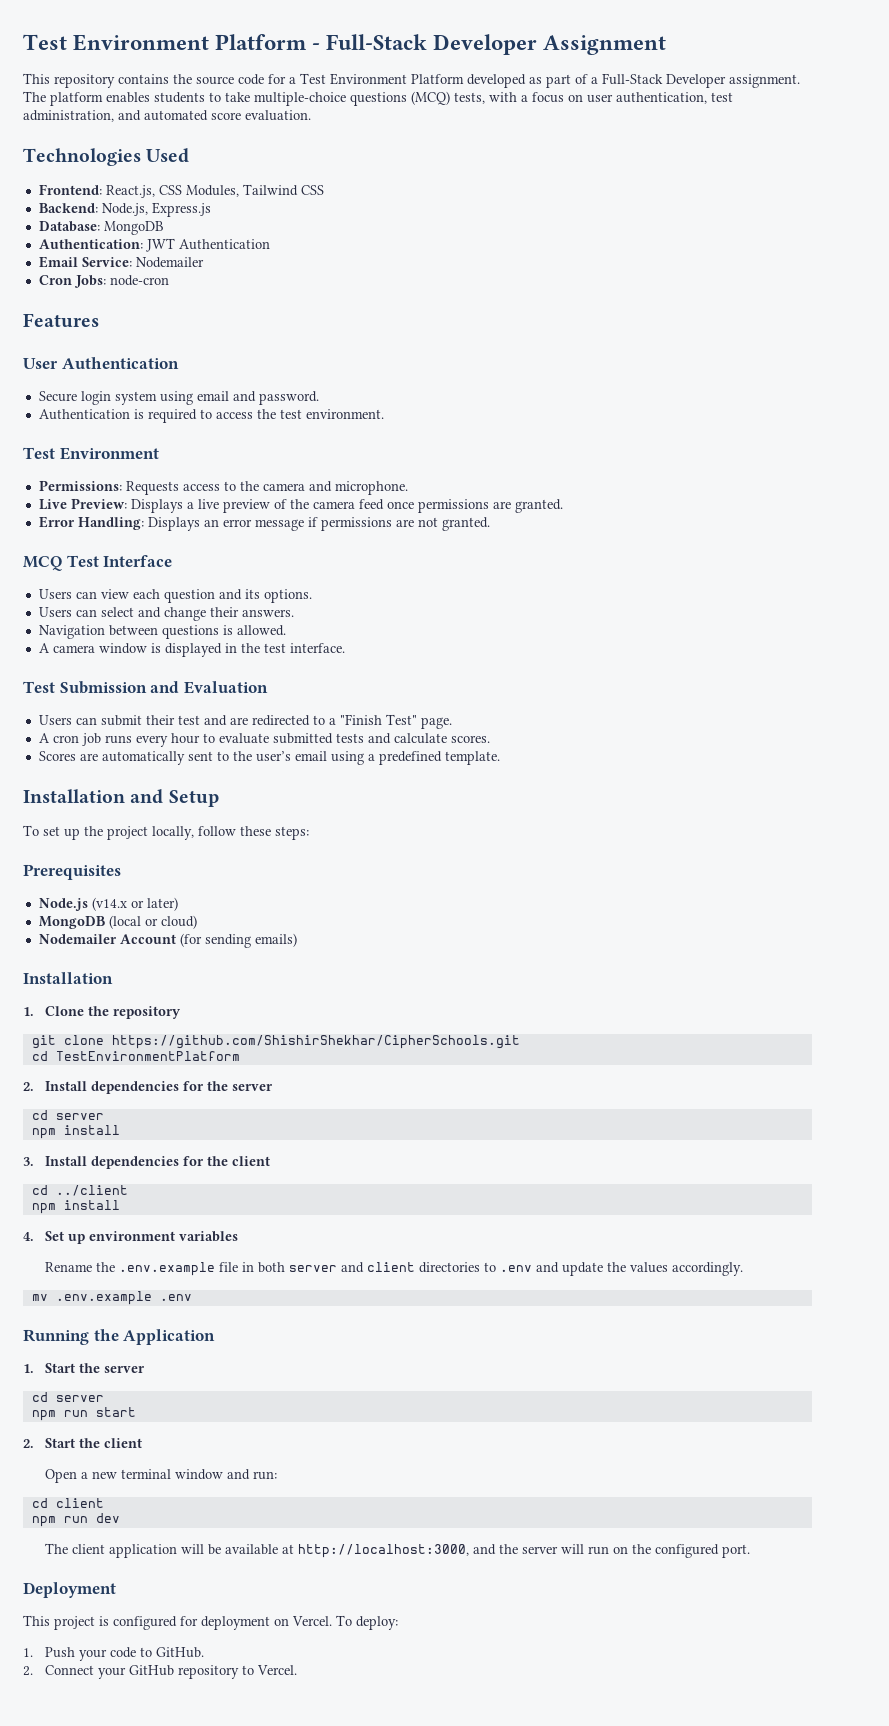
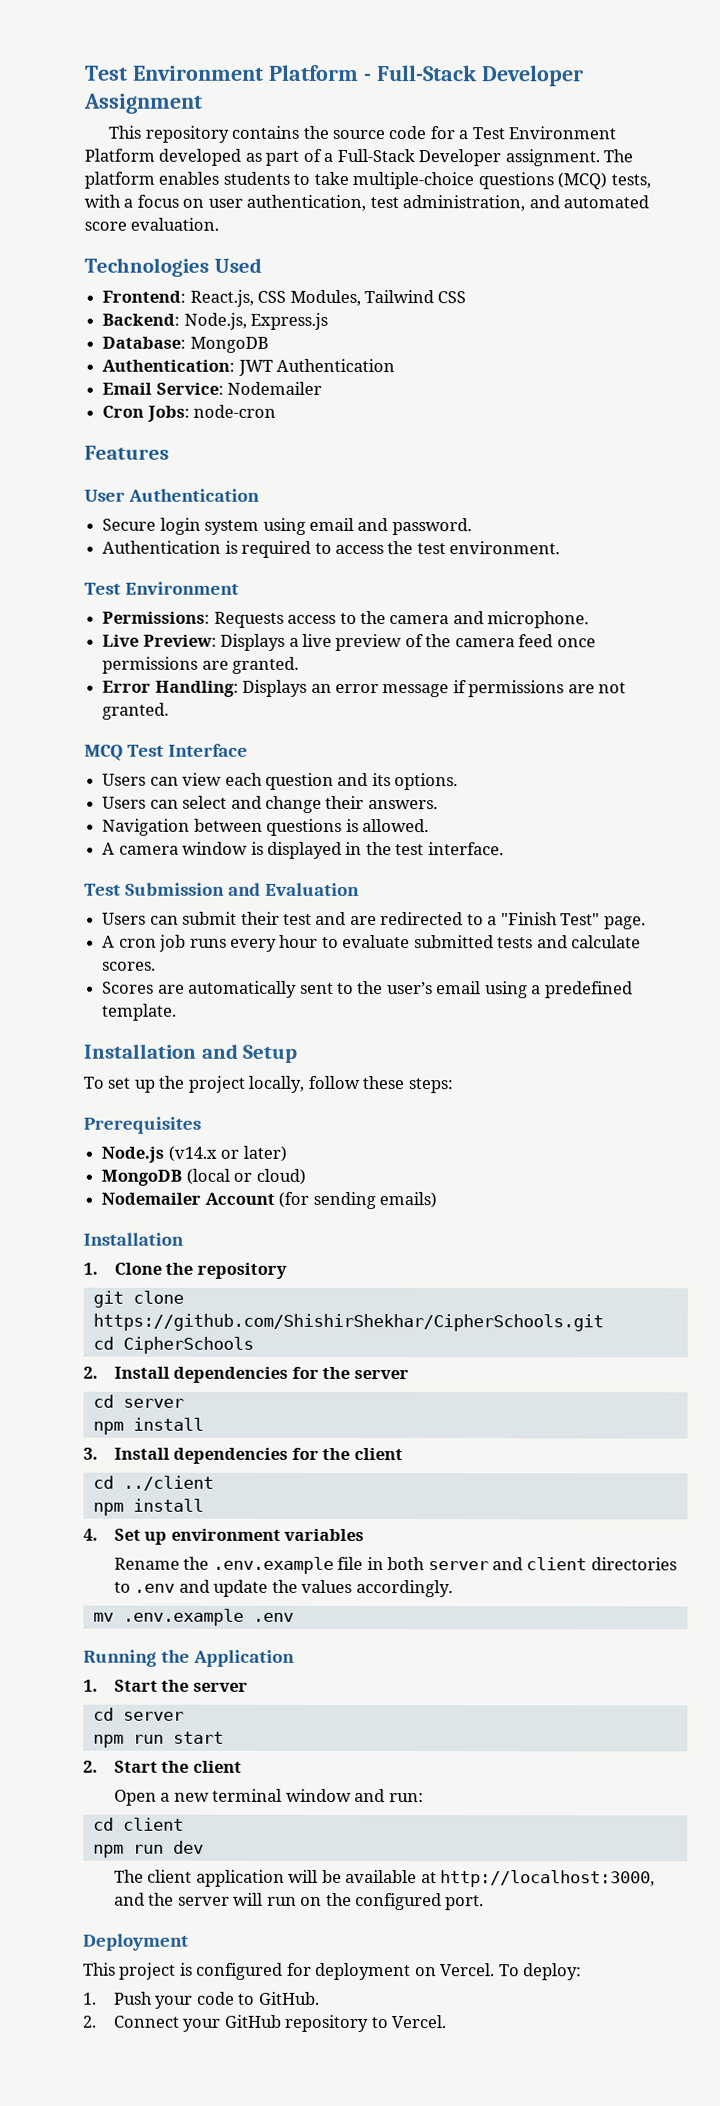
- cd TestEnvironmentPlatform
+ cd CipherSchools

